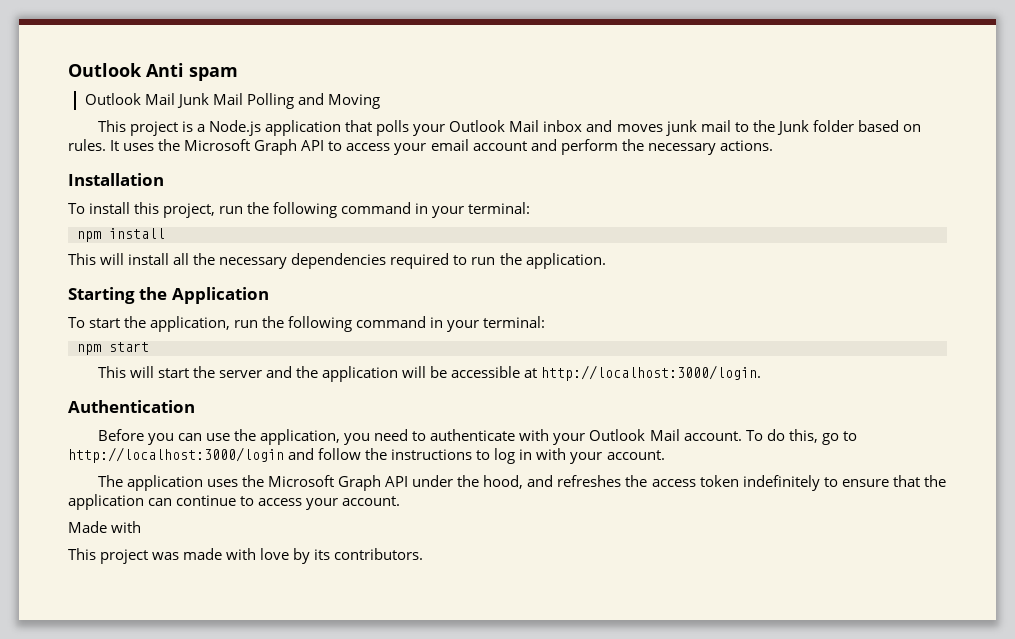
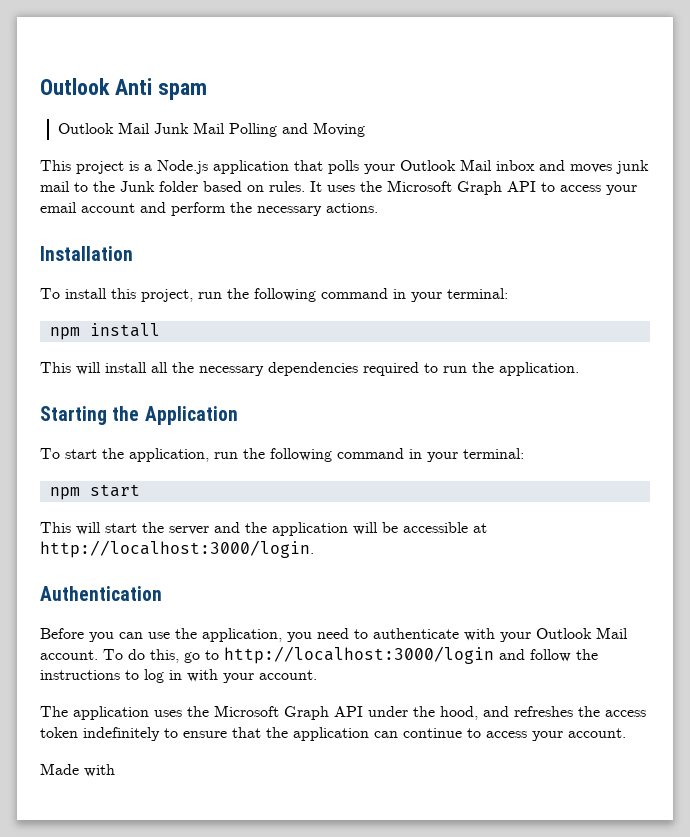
- This project was made with love by its contributors.

